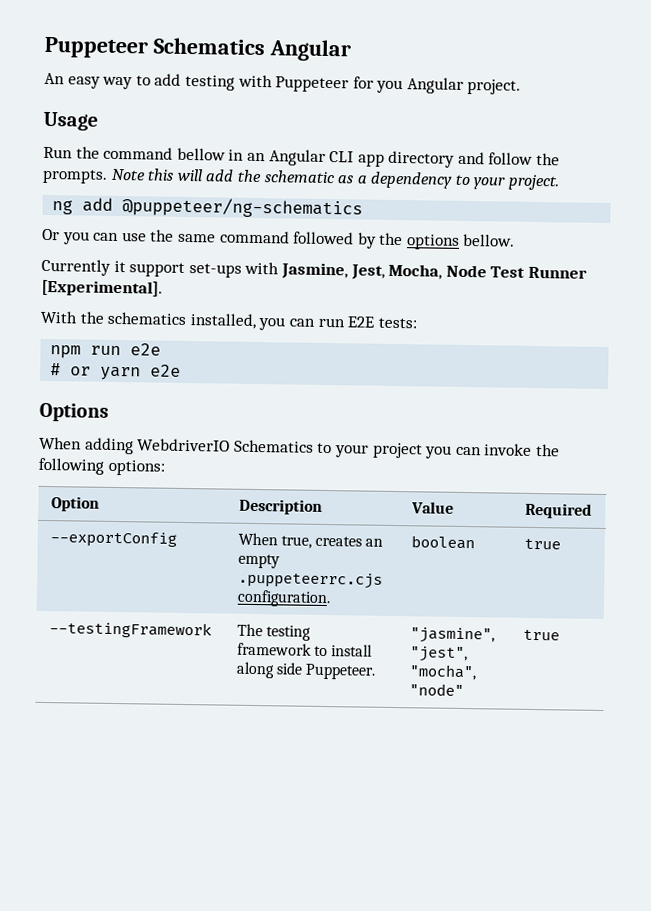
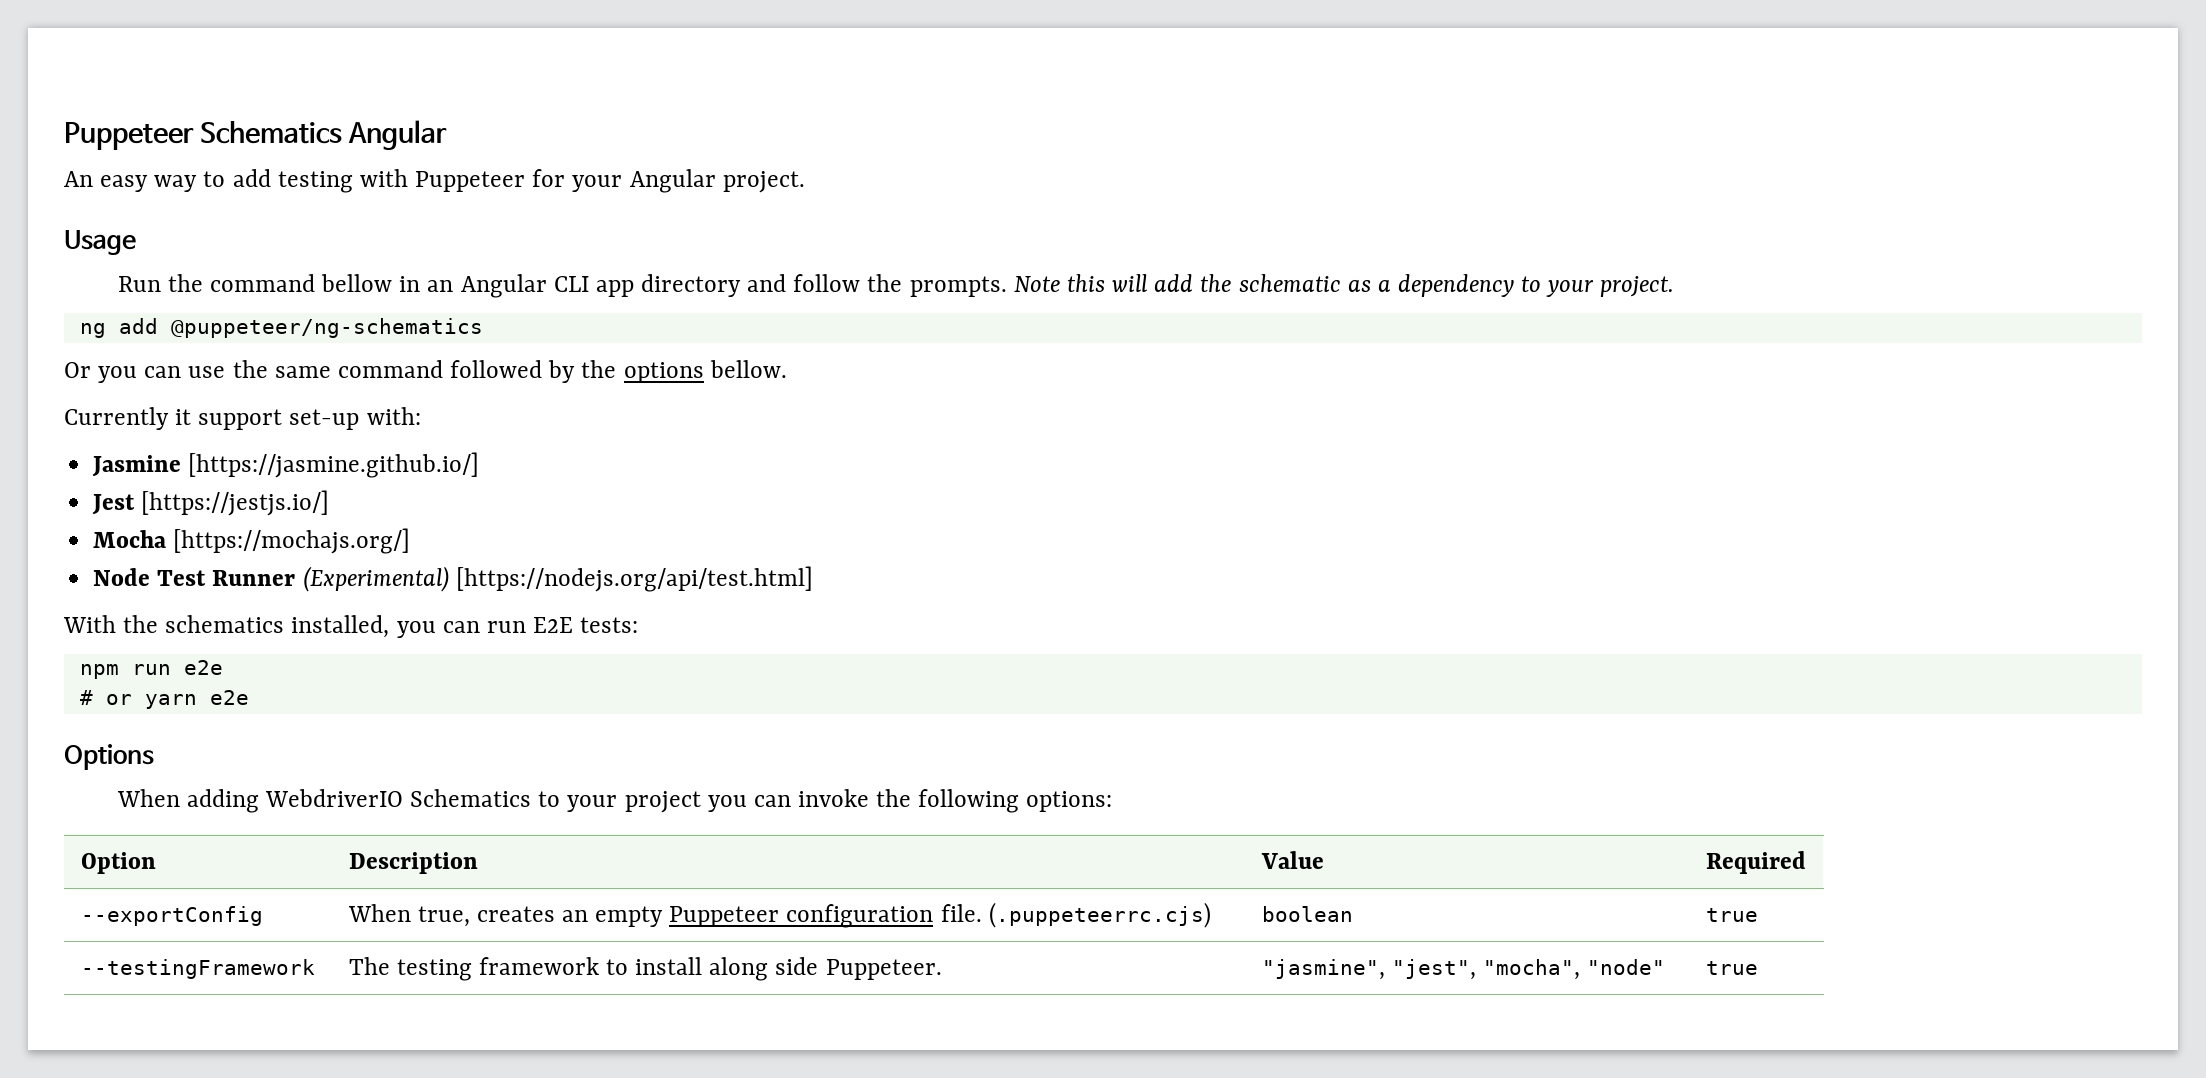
- An easy way to add testing with Puppeteer for you Angular project.
+ An easy way to add testing with Puppeteer for your Angular project.
- Currently it support set-ups with Jasmine, Jest, Mocha, Node Test Runner [Experimental].
+ Currently it support set-up with:
+ Jasmine [https://jasmine.github.io/]
+ Jest [https://jestjs.io/]
+ Mocha [https://mochajs.org/]
+ Node Test Runner (Experimental) [https://nodejs.org/api/test.html]
- --exportConfig | When true, creates an empty .puppeteerrc.cjs configuration. | boolean | true
+ --exportConfig | When true, creates an empty Puppeteer configuration file. (.puppeteerrc.cjs) | boolean | true

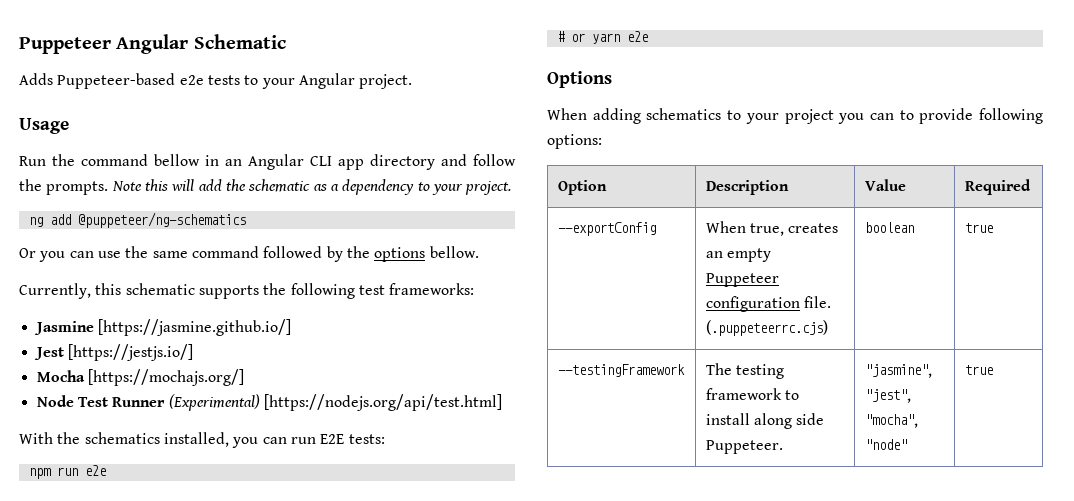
- Puppeteer Schematics Angular
- An easy way to add testing with Puppeteer for your Angular project.
+ Puppeteer Angular Schematic
+ Adds Puppeteer-based e2e tests to your Angular project.
- Currently it support set-up with:
+ Currently, this schematic supports the following test frameworks:
- When adding WebdriverIO Schematics to your project you can invoke the following options:
+ When adding schematics to your project you can to provide following options:

